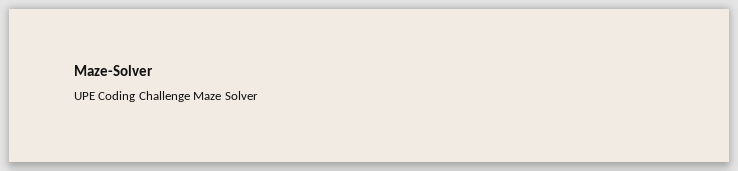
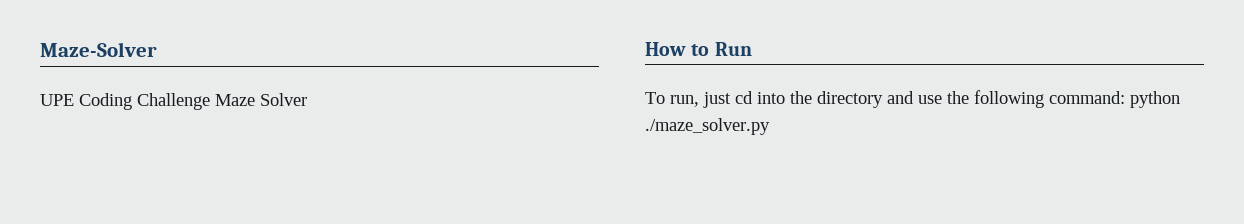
+ How to Run
+ To run, just cd into the directory and use the following command: python ./maze_solver.py

